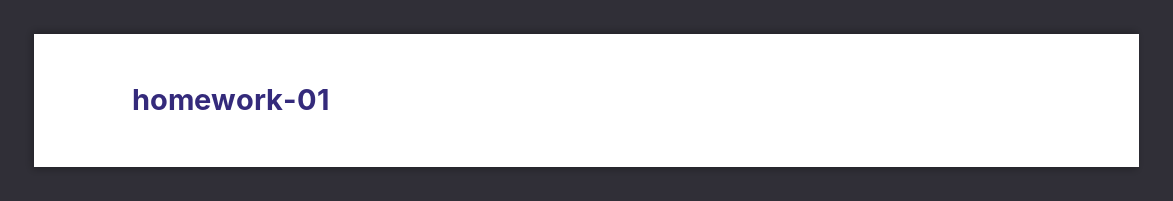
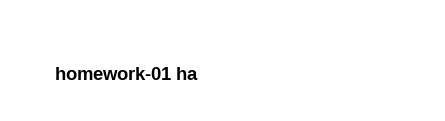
- homework-01
+ homework-01 ha

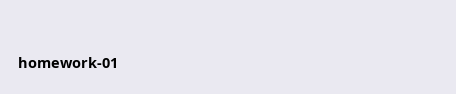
- homework-01 ha
+ homework-01

